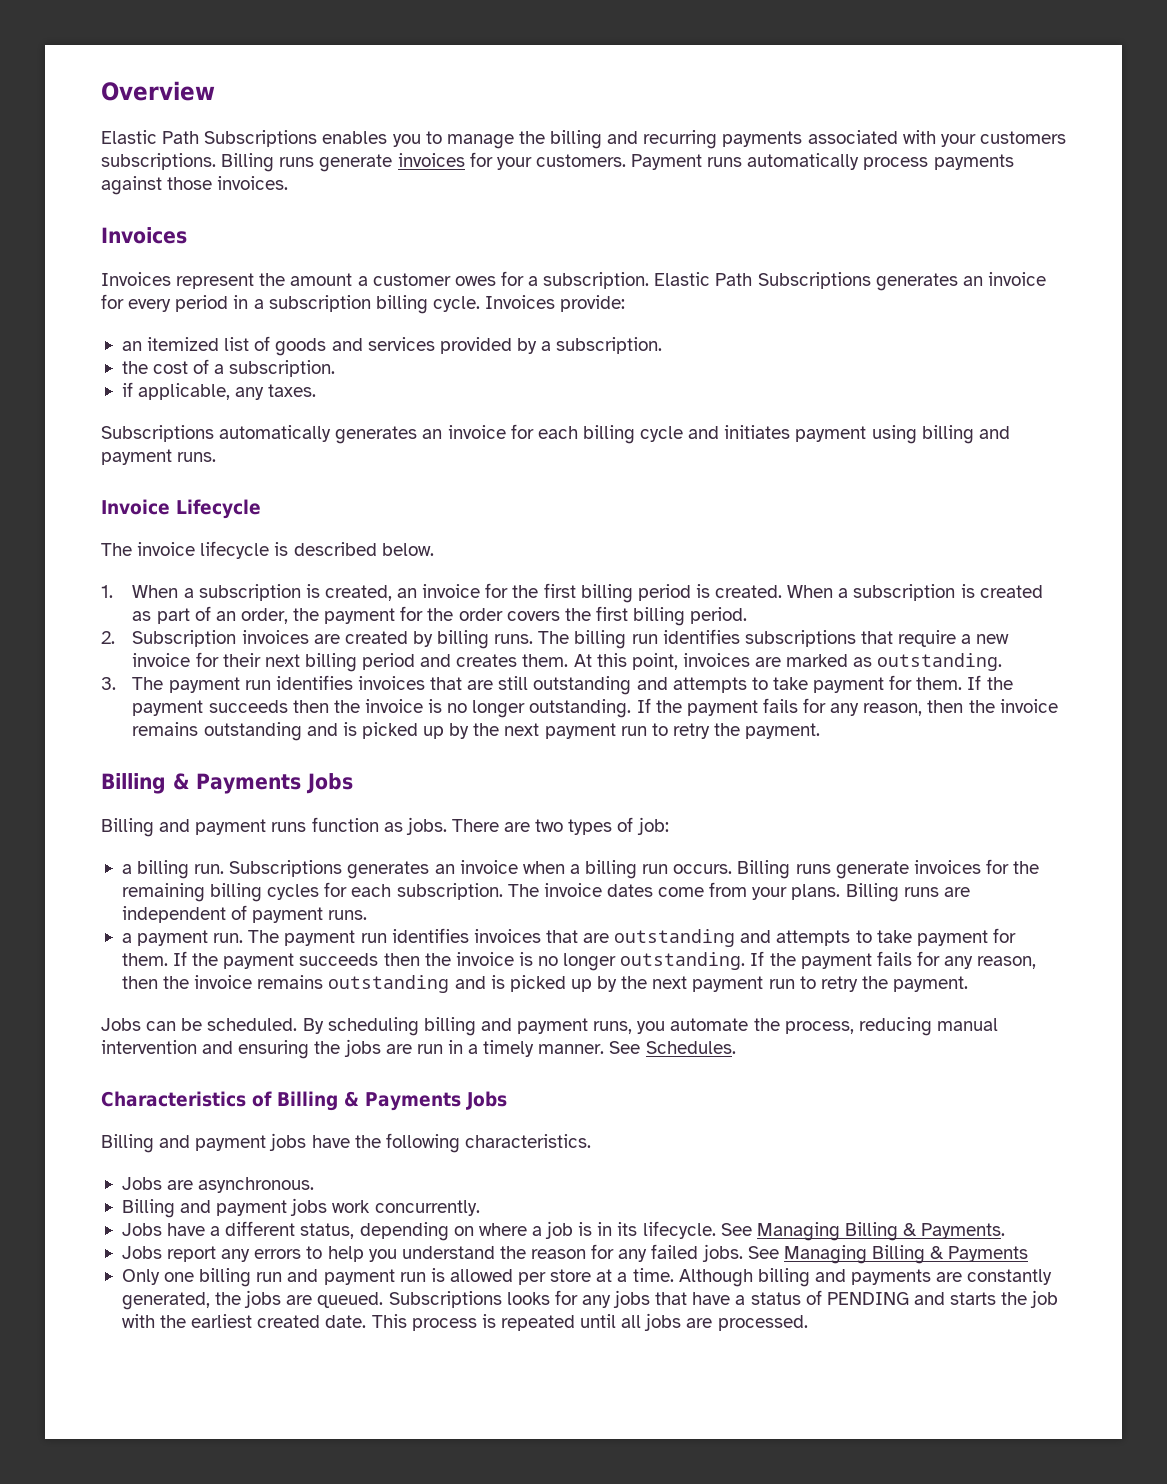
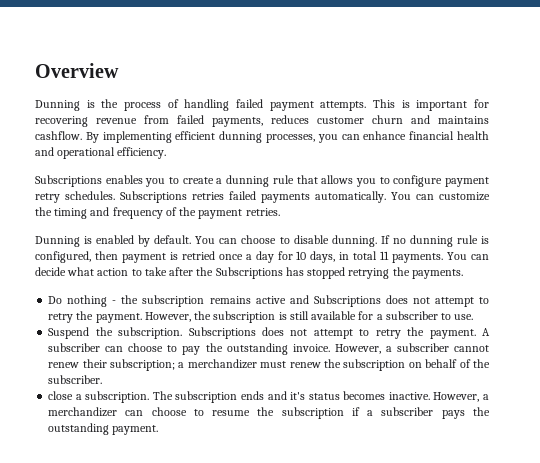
- Elastic Path Subscriptions enables you to manage the billing and recurring payments associated with your customers subscriptions. Billing runs generate invoices for your customers. Payment runs automatically process payments against those invoices.
- Invoices
- Invoices represent the amount a customer owes for a subscription. Elastic Path Subscriptions generates an invoice for every period in a subscription billing cycle. Invoices provide:
- an itemized list of goods and services provided by a subscription.
- the cost of a subscription.
- if applicable, any taxes.
- Subscriptions automatically generates an invoice for each billing cycle and initiates payment using billing and payment runs.
- Invoice Lifecycle
- The invoice lifecycle is described below.
- 1. When a subscription is created, an invoice for the first billing period is created. When a subscription is created as part of an order, the payment for the order covers the first billing period.
- 2. Subscription invoices are created by billing runs. The billing run identifies subscriptions that require a new invoice for their next billing period and creates them. At this point, invoices are marked as outstanding.
- 3. The payment run identifies invoices that are still outstanding and attempts to take payment for them. If the payment succeeds then the invoice is no longer outstanding. If the payment fails for any reason, then the invoice remains outstanding and is picked up by the next payment run to retry the payment.
- Billing & Payments Jobs
- Billing and payment runs function as jobs. There are two types of job:
- a billing run. Subscriptions generates an invoice when a billing run occurs. Billing runs generate invoices for the remaining billing cycles for each subscription. The invoice dates come from your plans. Billing runs are independent of payment runs.
- a payment run. The payment run identifies invoices that are outstanding and attempts to take payment for them. If the payment succeeds then the invoice is no longer outstanding. If the payment fails for any reason, then the invoice remains outstanding and is picked up by the next payment run to retry the payment.
- Jobs can be scheduled. By scheduling billing and payment runs, you automate the process, reducing manual intervention and ensuring the jobs are run in a timely manner. See Schedules.
- Characteristics of Billing & Payments Jobs
- Billing and payment jobs have the following characteristics.
- Jobs are asynchronous.
- Billing and payment jobs work concurrently.
- Jobs have a different status, depending on where a job is in its lifecycle. See Managing Billing & Payments.
- Jobs report any errors to help you understand the reason for any failed jobs. See Managing Billing & Payments
- Only one billing run and payment run is allowed per store at a time. Although billing and payments are constantly generated, the jobs are queued. Subscriptions looks for any jobs that have a status of PENDING and starts the job with the earliest created date. This process is repeated until all jobs are processed.
+ Dunning is the process of handling failed payment attempts. This is important for recovering revenue from failed payments, reduces customer churn and maintains cashflow. By implementing efficient dunning processes, you can enhance financial health and operational efficiency.
+ Subscriptions enables you to create a dunning rule that allows you to configure payment retry schedules. Subscriptions retries failed payments automatically. You can customize the timing and frequency of the payment retries.
+ Dunning is enabled by default. You can choose to disable dunning. If no dunning rule is configured, then payment is retried once a day for 10 days, in total 11 payments. You can decide what action to take after the Subscriptions has stopped retrying the payments.
+ Do nothing - the subscription remains active and Subscriptions does not attempt to retry the payment. However, the subscription is still available for a subscriber to use.
+ Suspend the subscription. Subscriptions does not attempt to retry the payment. A subscriber can choose to pay the outstanding invoice. However, a subscriber cannot renew their subscription; a merchandizer must renew the subscription on behalf of the subscriber.
+ close a subscription. The subscription ends and it's status becomes inactive. However, a merchandizer can choose to resume the subscription if a subscriber pays the outstanding payment.

